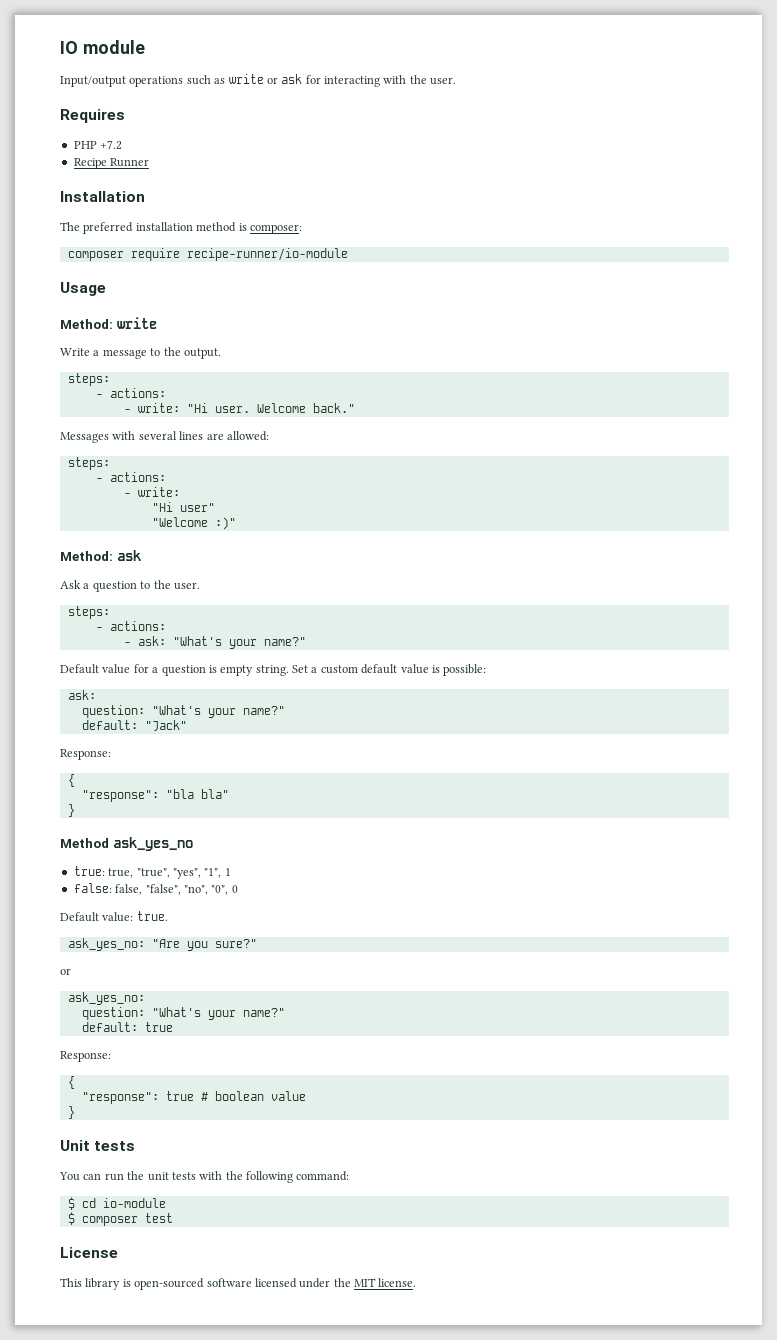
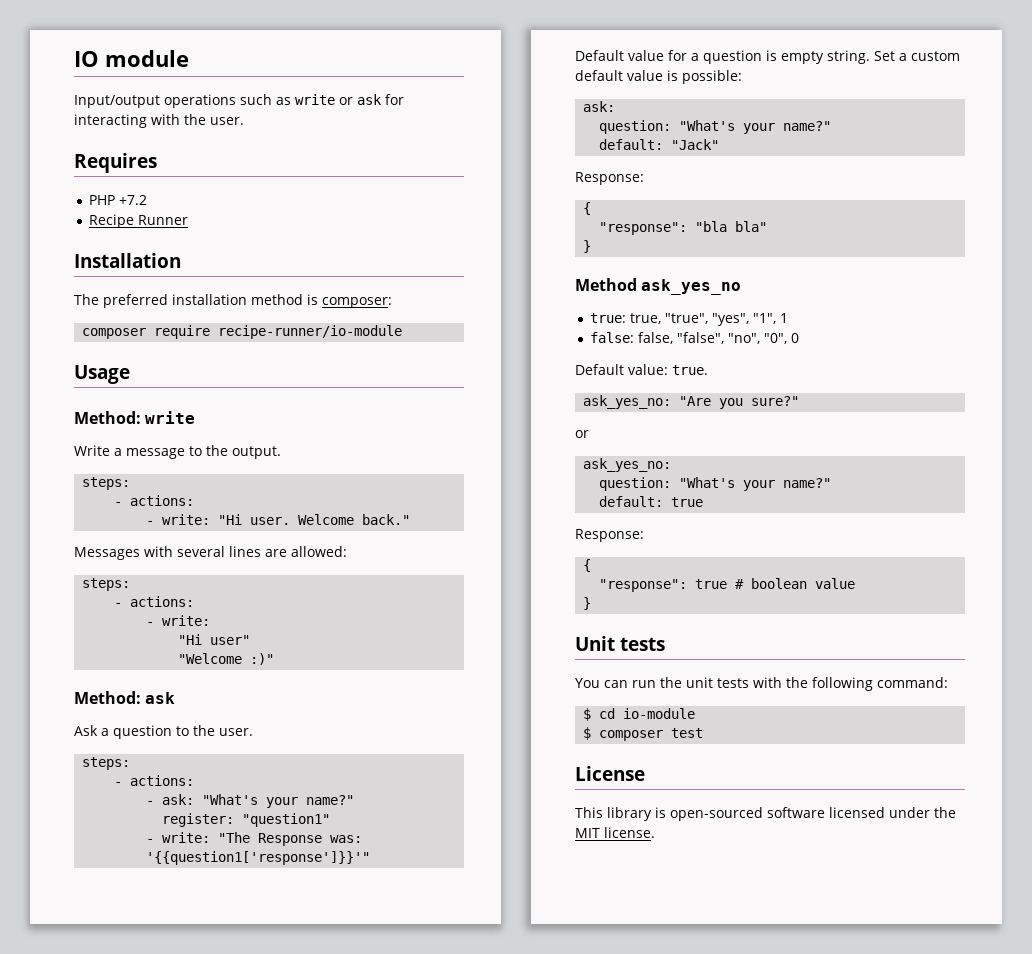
+ register: "question1"
+ - write: "The Response was: '{{question1['response']}}'"

